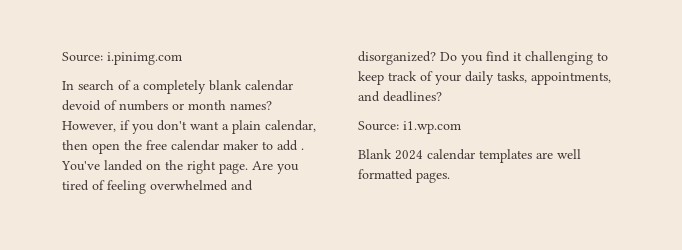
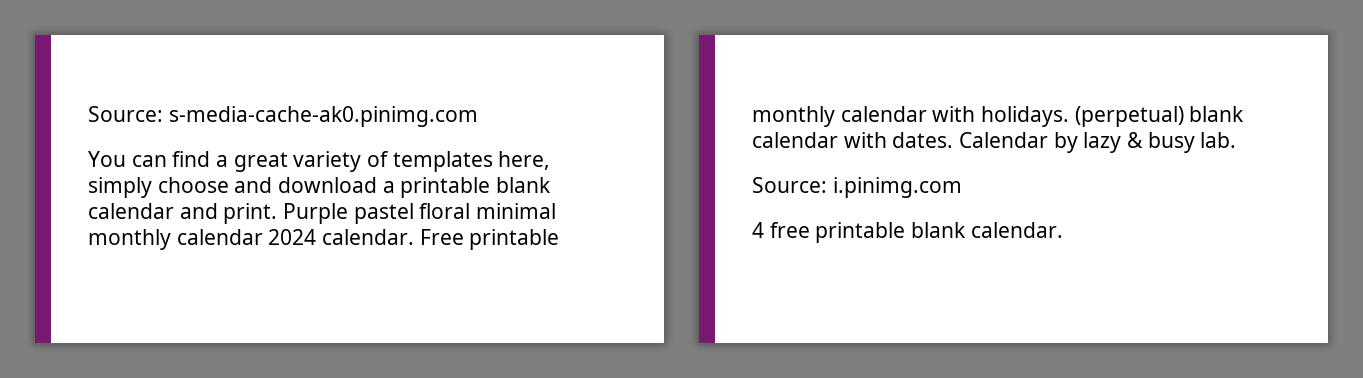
+ Source: s-media-cache-ak0.pinimg.com
+ You can find a great variety of templates here, simply choose and download a printable blank calendar and print. Purple pastel floral minimal monthly calendar 2024 calendar. Free printable monthly calendar with holidays. (perpetual) blank calendar with dates. Calendar by lazy & busy lab.
  Source: i.pinimg.com
- In search of a completely blank calendar devoid of numbers or month names? However, if you don't want a plain calendar, then open the free calendar maker to add . You've landed on the right page. Are you tired of feeling overwhelmed and disorganized? Do you find it challenging to keep track of your daily tasks, appointments, and deadlines?
- Source: i1.wp.com
- Blank 2024 calendar templates are well formatted pages.
+ 4 free printable blank calendar.

